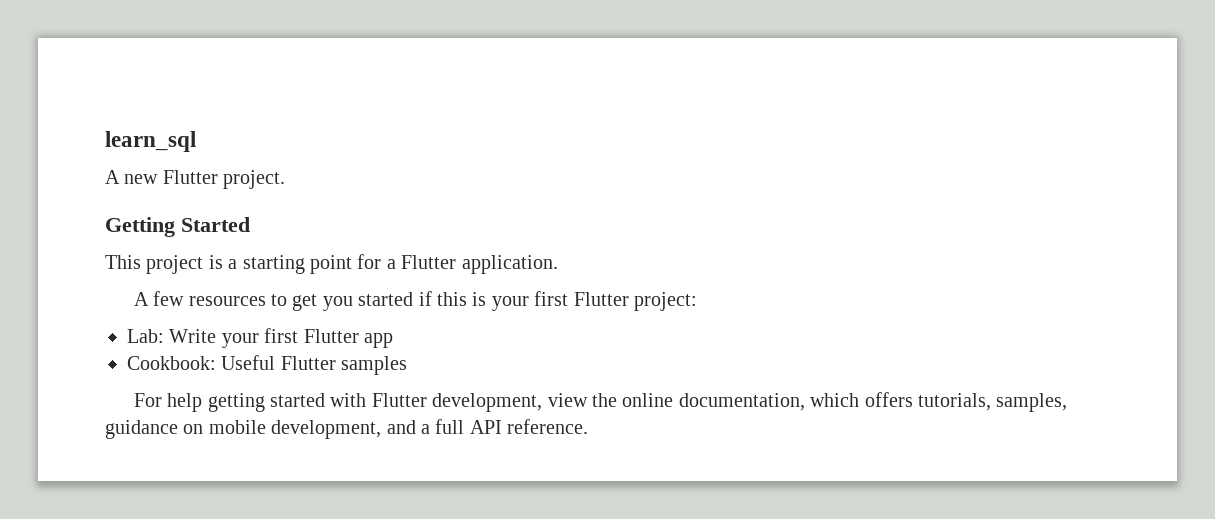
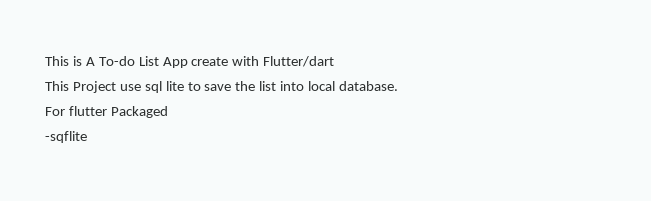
- learn_sql
- A new Flutter project.
- Getting Started
- This project is a starting point for a Flutter application.
- A few resources to get you started if this is your first Flutter project:
- Lab: Write your first Flutter app
- Cookbook: Useful Flutter samples
- For help getting started with Flutter development, view the online documentation, which offers tutorials, samples, guidance on mobile development, and a full API reference.
+ This is A To-do List App create with Flutter/dart
+ This Project use sql lite to save the list into local database.
+ For flutter Packaged
+ -sqflite

